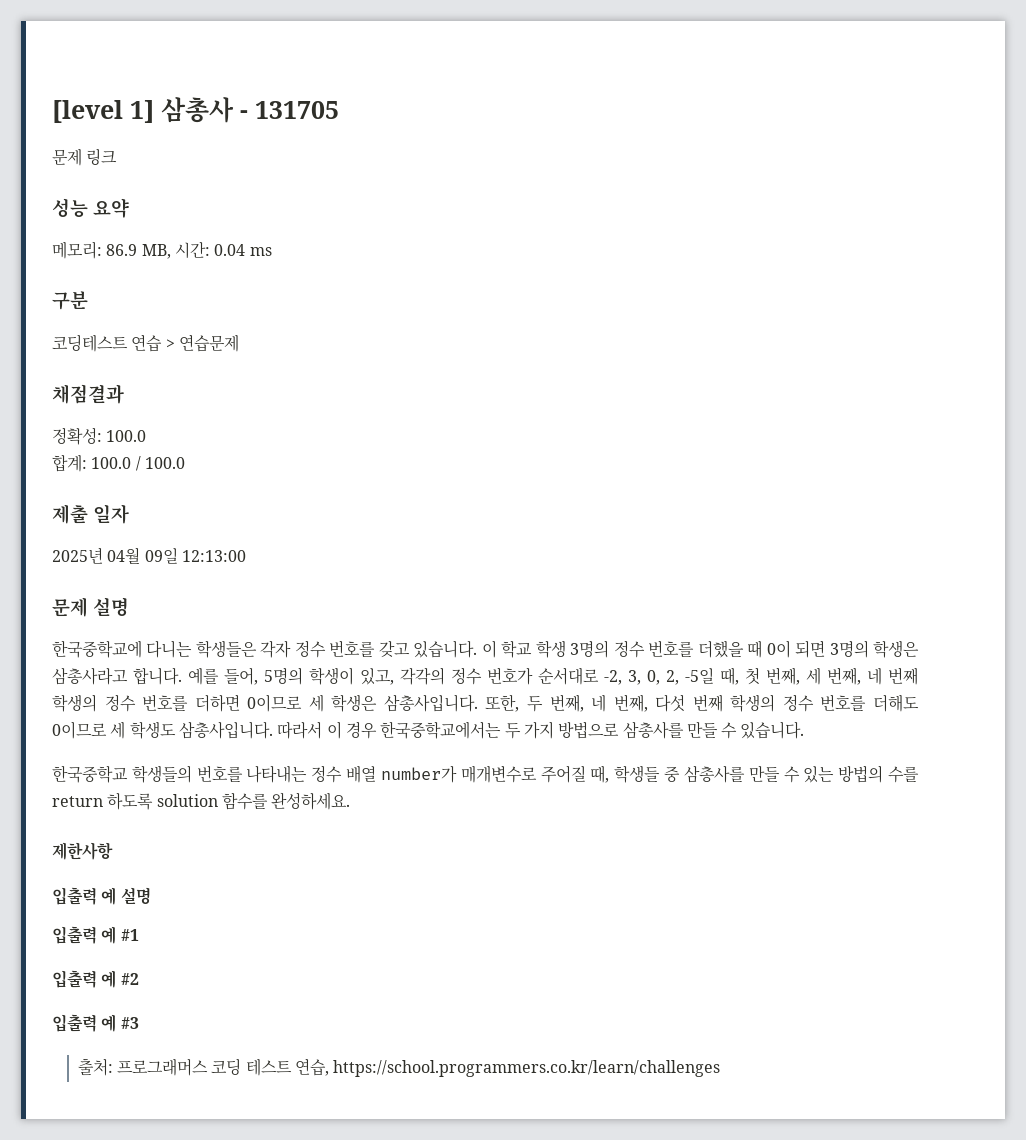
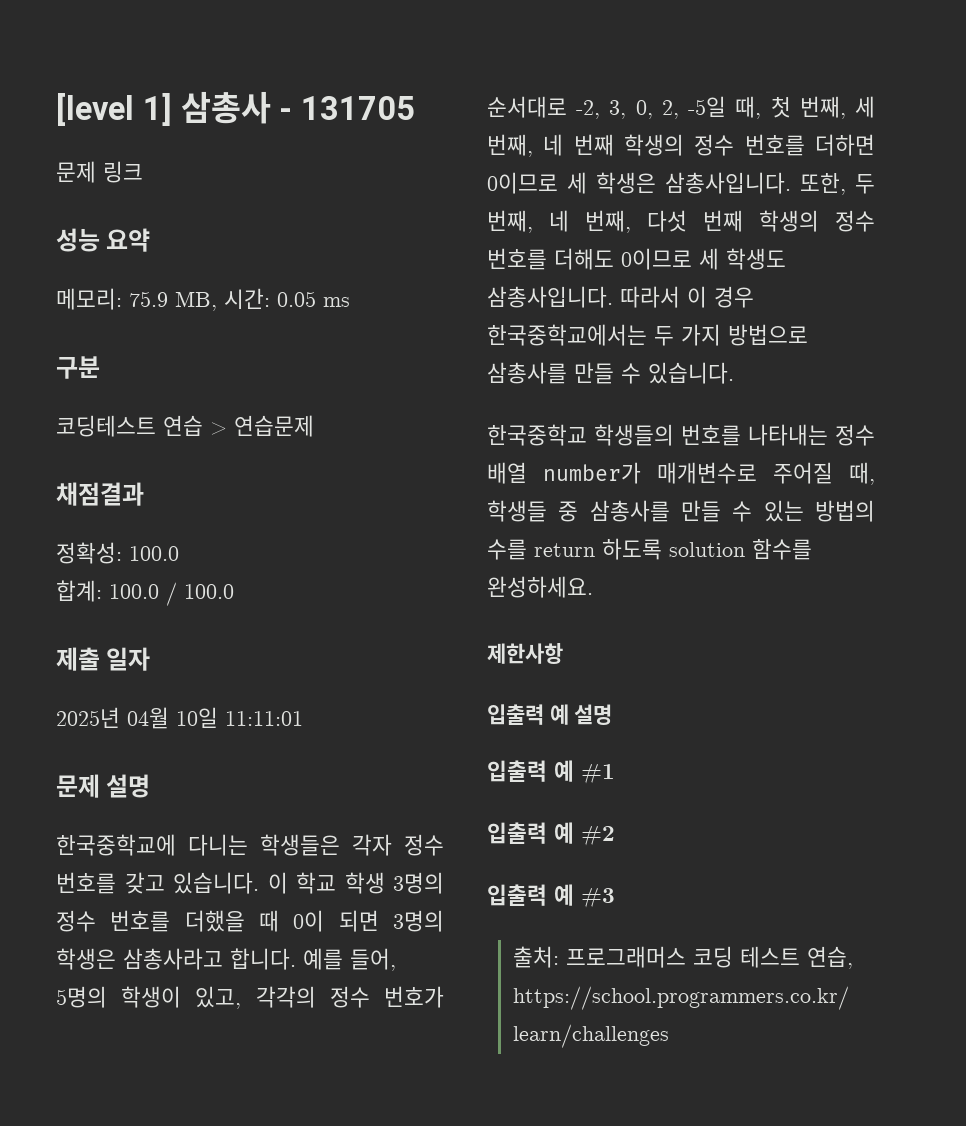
- 메모리: 86.9 MB, 시간: 0.04 ms
+ 메모리: 75.9 MB, 시간: 0.05 ms
- 2025년 04월 09일 12:13:00
+ 2025년 04월 10일 11:11:01

